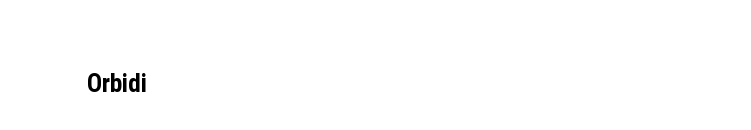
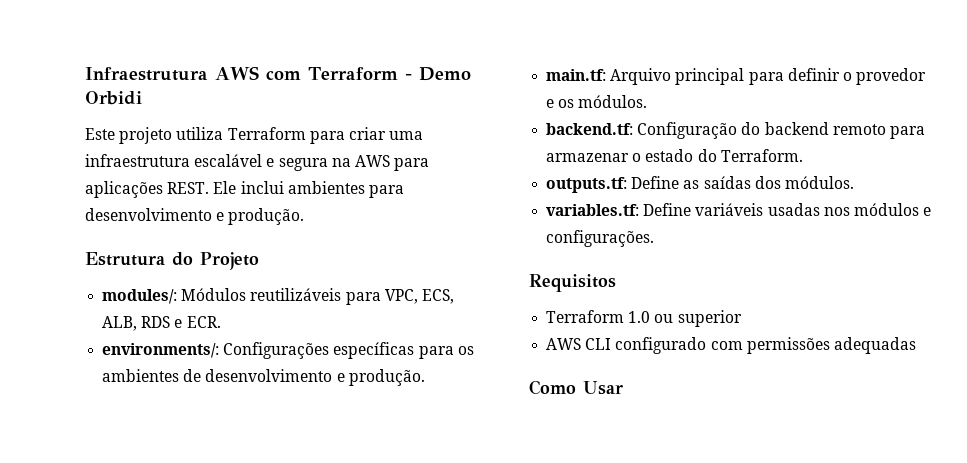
- Orbidi
+ Infraestrutura AWS com Terraform - Demo Orbidi
+ Este projeto utiliza Terraform para criar uma infraestrutura escalável e segura na AWS para aplicações REST. Ele inclui ambientes para desenvolvimento e produção.
+ Estrutura do Projeto
+ modules/: Módulos reutilizáveis para VPC, ECS, ALB, RDS e ECR.
+ environments/: Configurações específicas para os ambientes de desenvolvimento e produção.
+ main.tf: Arquivo principal para definir o provedor e os módulos.
+ backend.tf: Configuração do backend remoto para armazenar o estado do Terraform.
+ outputs.tf: Define as saídas dos módulos.
+ variables.tf: Define variáveis usadas nos módulos e configurações.
+ Requisitos
+ Terraform 1.0 ou superior
+ AWS CLI configurado com permissões adequadas
+ Como Usar

